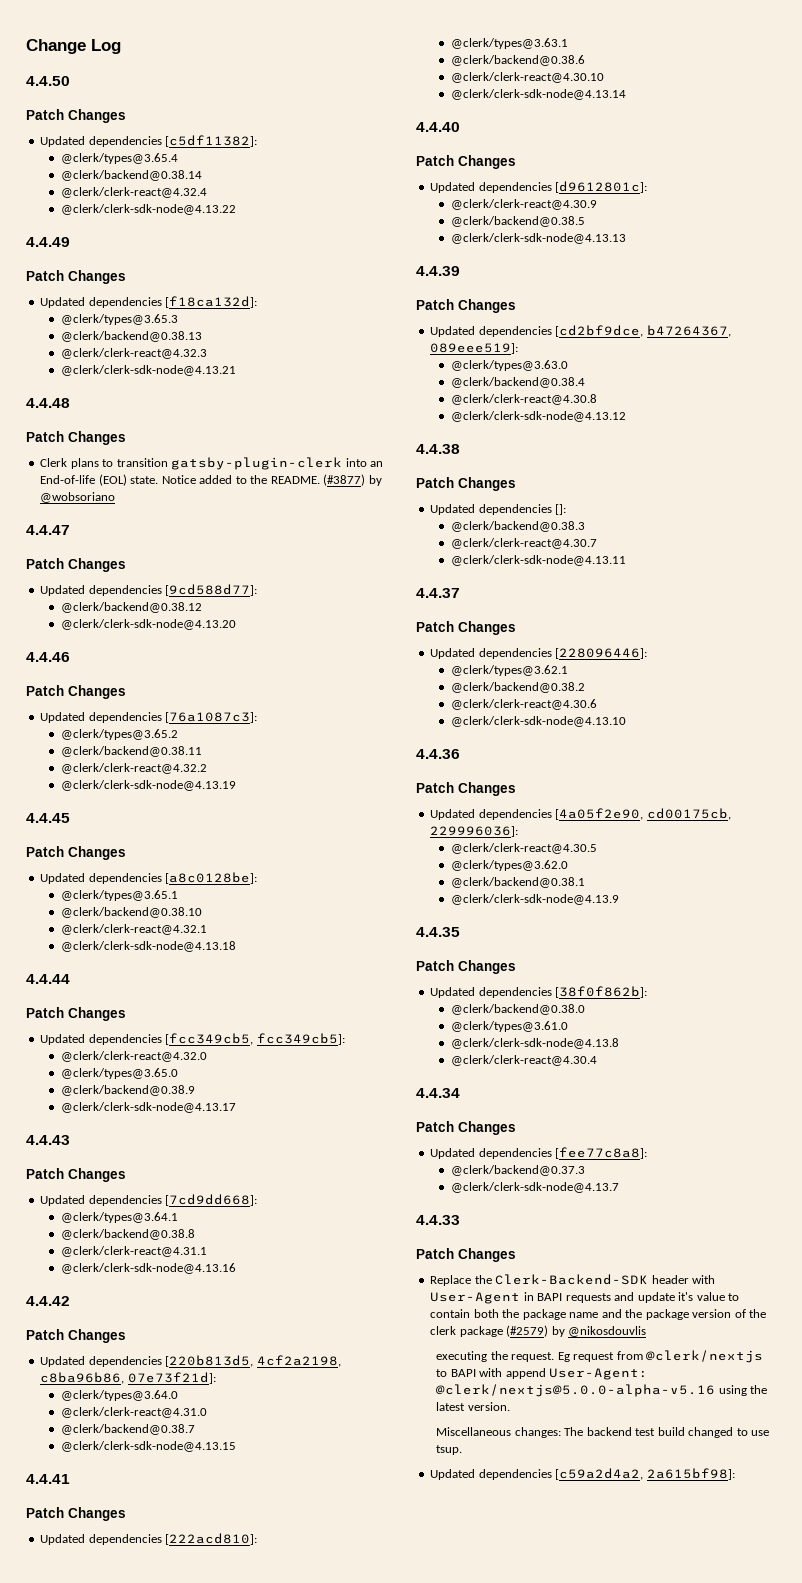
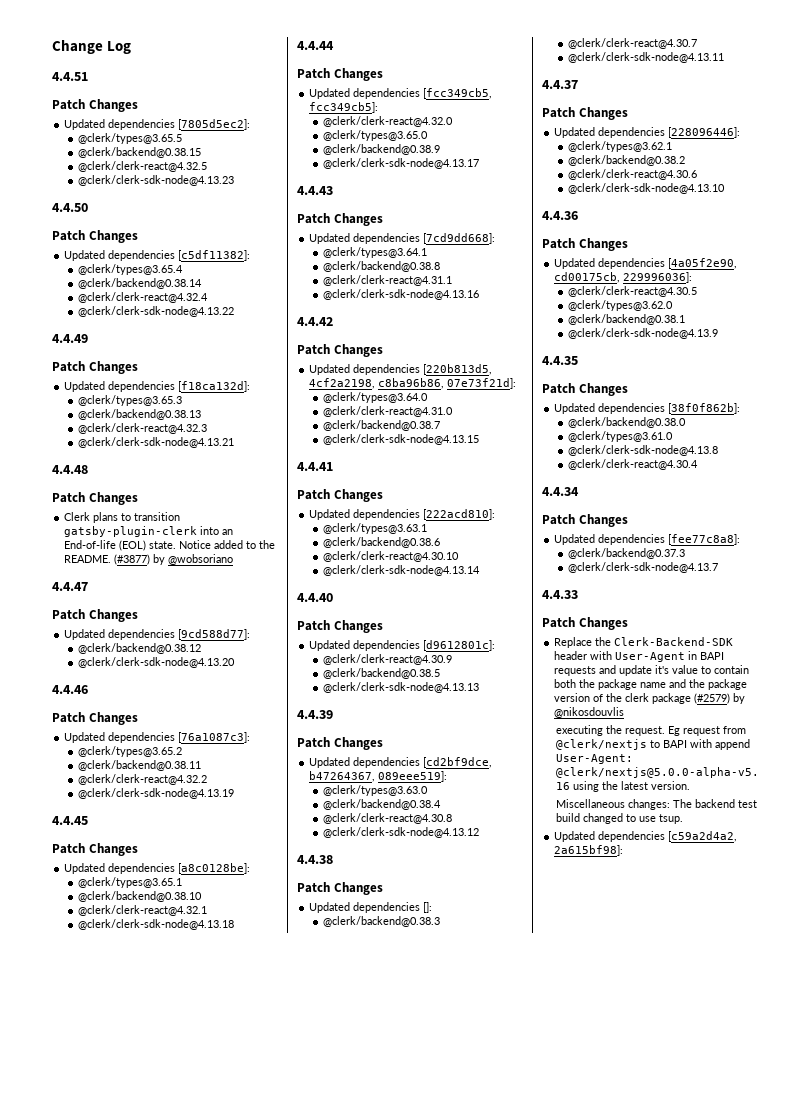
+ 4.4.51
+ Patch Changes
+ Updated dependencies [7805d5ec2]:
+ @clerk/types@3.65.5
+ @clerk/backend@0.38.15
+ @clerk/clerk-react@4.32.5
+ @clerk/clerk-sdk-node@4.13.23

